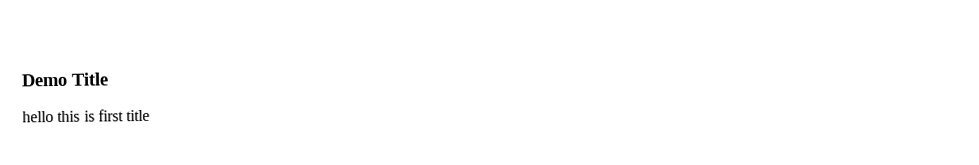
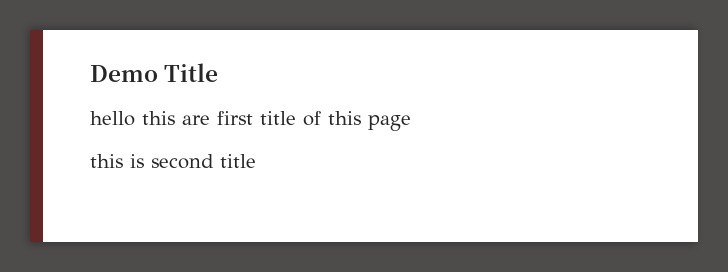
- hello this is first title
+ hello this are first title of this page
+ this is second title

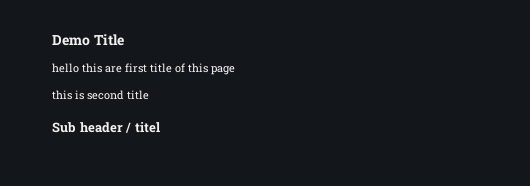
+ Sub header / titel

